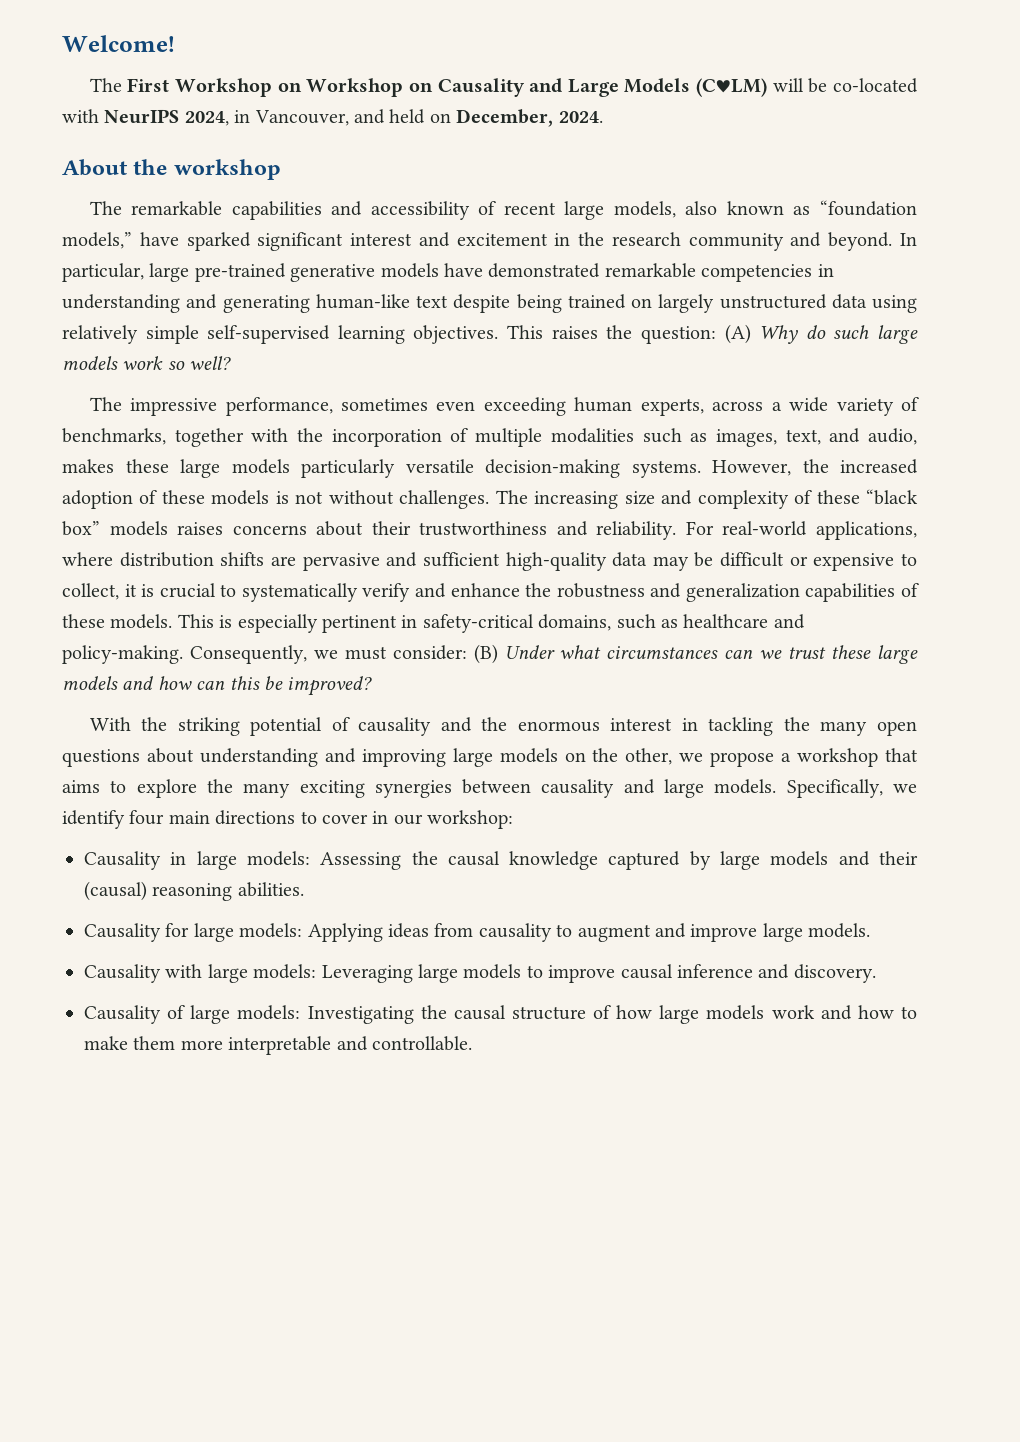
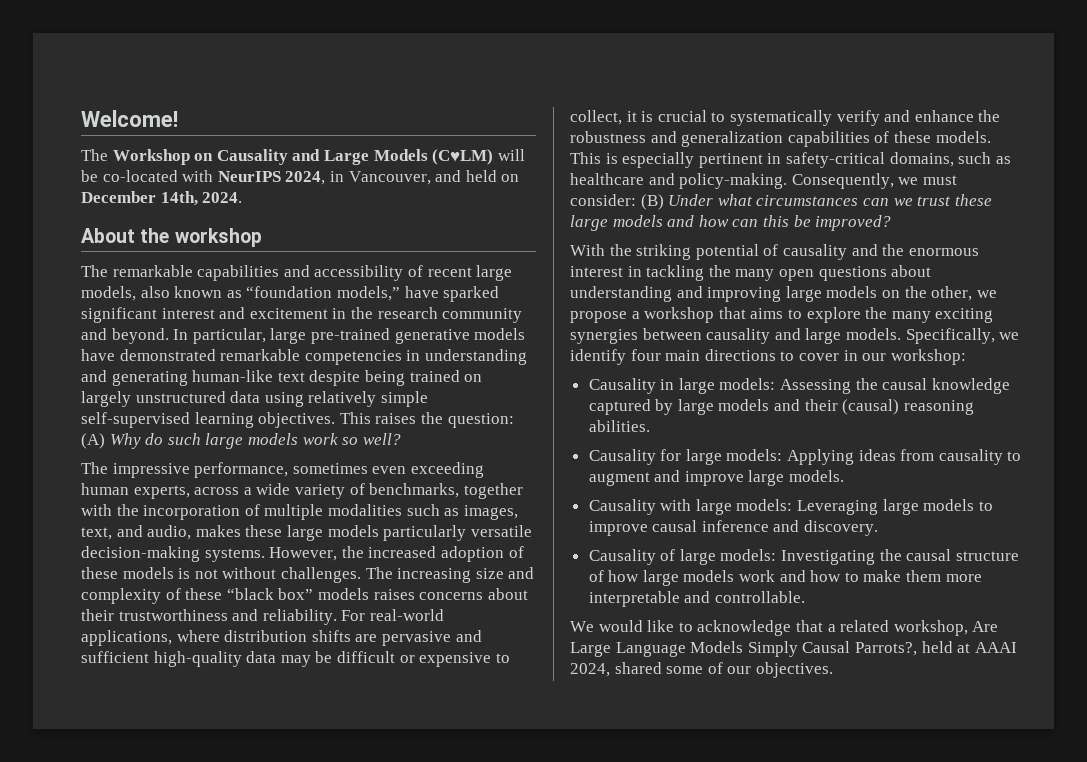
- The First Workshop on Workshop on Causality and Large Models (C♥LM) will be co-located with NeurIPS 2024, in Vancouver, and held on December, 2024.
+ The Workshop on Causality and Large Models (C♥LM) will be co-located with NeurIPS 2024, in Vancouver, and held on December 14th, 2024.
+ We would like to acknowledge that a related workshop, Are Large Language Models Simply Causal Parrots?, held at AAAI 2024, shared some of our objectives.

